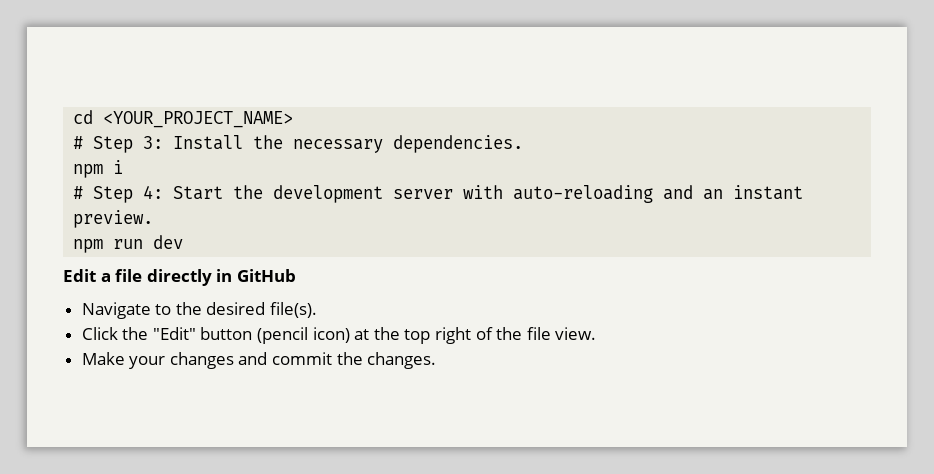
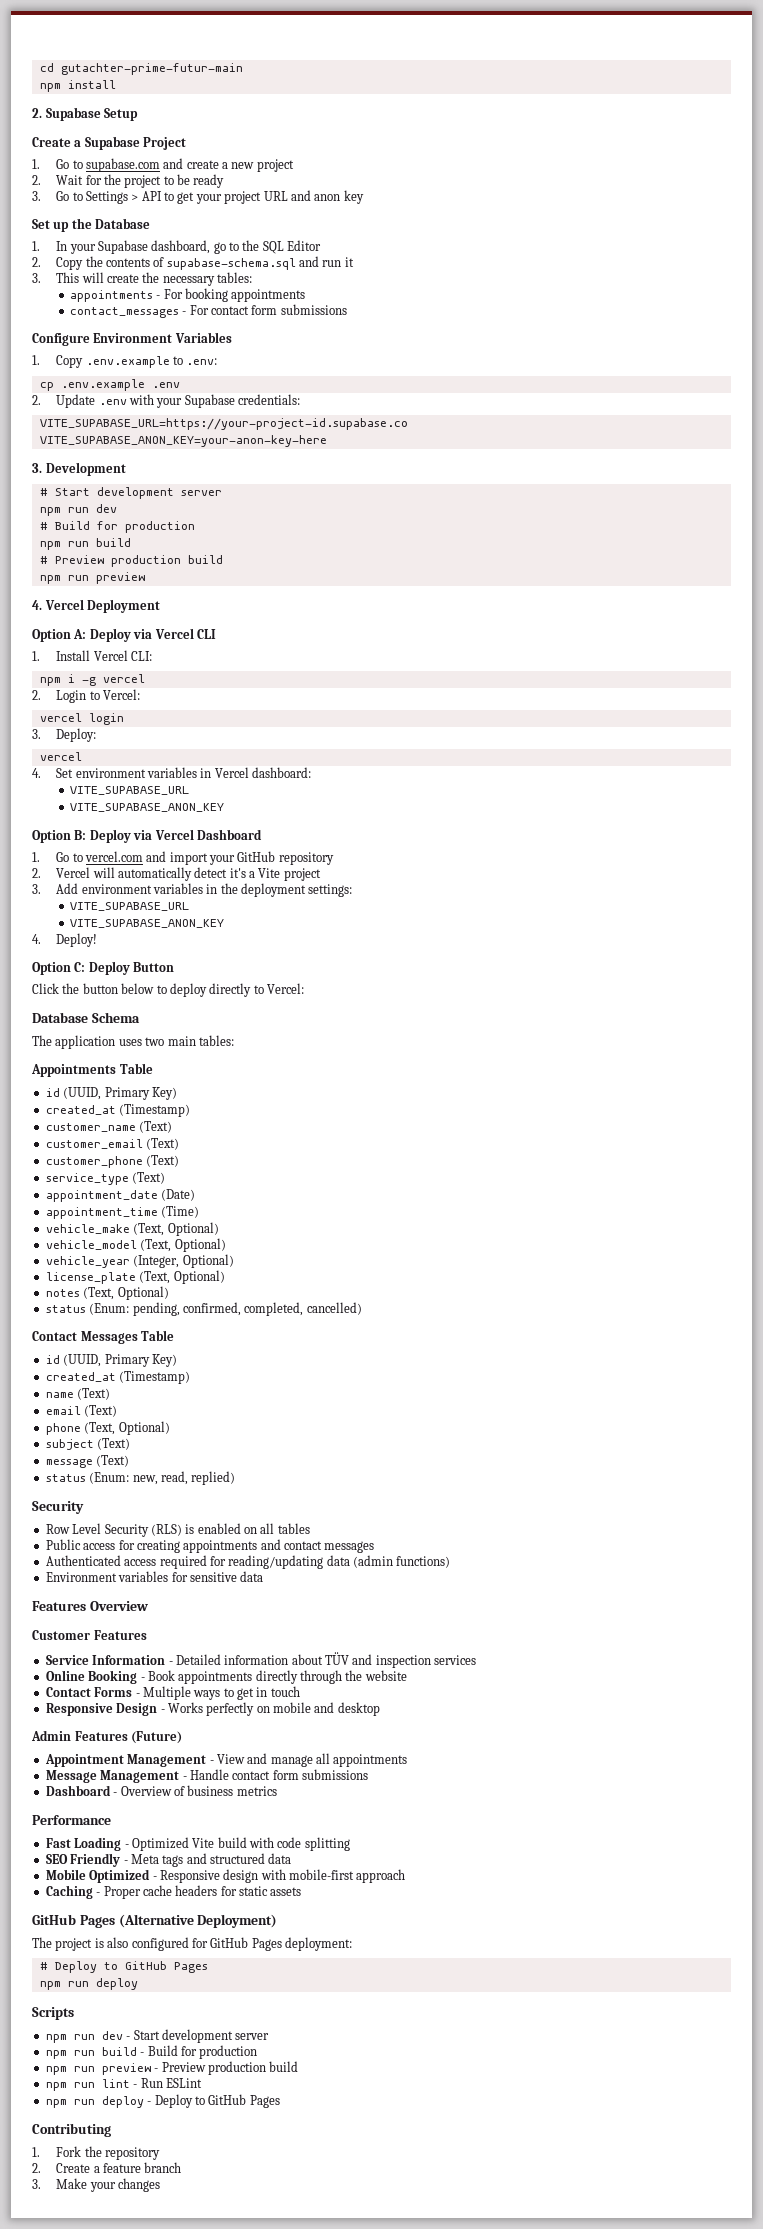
- cd <YOUR_PROJECT_NAME>
- # Step 3: Install the necessary dependencies.
- npm i
- # Step 4: Start the development server with auto-reloading and an instant preview.
+ cd gutachter-prime-futur-main
+ npm install
+ 2. Supabase Setup
+ Create a Supabase Project
+ 1. Go to supabase.com and create a new project
+ 2. Wait for the project to be ready
+ 3. Go to Settings > API to get your project URL and anon key
+ Set up the Database
+ 1. In your Supabase dashboard, go to the SQL Editor
+ 2. Copy the contents of supabase-schema.sql and run it
+ 3. This will create the necessary tables:
+ appointments - For booking appointments
+ contact_messages - For contact form submissions
+ Configure Environment Variables
+ 1. Copy .env.example to .env:
+ cp .env.example .env
+ 2. Update .env with your Supabase credentials:
+ VITE_SUPABASE_URL=https://your-project-id.supabase.co
+ VITE_SUPABASE_ANON_KEY=your-anon-key-here
+ 3. Development
+ # Start development server
  npm run dev
- Edit a file directly in GitHub
- Navigate to the desired file(s).
- Click the "Edit" button (pencil icon) at the top right of the file view.
- Make your changes and commit the changes.
+ # Build for production
+ npm run build
+ # Preview production build
+ npm run preview
+ 4. Vercel Deployment
+ Option A: Deploy via Vercel CLI
+ 1. Install Vercel CLI:
+ npm i -g vercel
+ 2. Login to Vercel:
+ vercel login
+ 3. Deploy:
+ vercel
+ 4. Set environment variables in Vercel dashboard:
+ VITE_SUPABASE_URL
+ VITE_SUPABASE_ANON_KEY
+ Option B: Deploy via Vercel Dashboard
+ 1. Go to vercel.com and import your GitHub repository
+ 2. Vercel will automatically detect it's a Vite project
+ 3. Add environment variables in the deployment settings:
+ VITE_SUPABASE_URL
+ VITE_SUPABASE_ANON_KEY
+ 4. Deploy!
+ Option C: Deploy Button
+ Click the button below to deploy directly to Vercel:
+ Database Schema
+ The application uses two main tables:
+ Appointments Table
+ id (UUID, Primary Key)
+ created_at (Timestamp)
+ customer_name (Text)
+ customer_email (Text)
+ customer_phone (Text)
+ service_type (Text)
+ appointment_date (Date)
+ appointment_time (Time)
+ vehicle_make (Text, Optional)
+ vehicle_model (Text, Optional)
+ vehicle_year (Integer, Optional)
+ license_plate (Text, Optional)
+ notes (Text, Optional)
+ status (Enum: pending, confirmed, completed, cancelled)
+ Contact Messages Table
+ id (UUID, Primary Key)
+ created_at (Timestamp)
+ name (Text)
+ email (Text)
+ phone (Text, Optional)
+ subject (Text)
+ message (Text)
+ status (Enum: new, read, replied)
+ Security
+ Row Level Security (RLS) is enabled on all tables
+ Public access for creating appointments and contact messages
+ Authenticated access required for reading/updating data (admin functions)
+ Environment variables for sensitive data
+ Features Overview
+ Customer Features
+ Service Information - Detailed information about TÜV and inspection services
+ Online Booking - Book appointments directly through the website
+ Contact Forms - Multiple ways to get in touch
+ Responsive Design - Works perfectly on mobile and desktop
+ Admin Features (Future)
+ Appointment Management - View and manage all appointments
+ Message Management - Handle contact form submissions
+ Dashboard - Overview of business metrics
+ Performance
+ Fast Loading - Optimized Vite build with code splitting
+ SEO Friendly - Meta tags and structured data
+ Mobile Optimized - Responsive design with mobile-first approach
+ Caching - Proper cache headers for static assets
+ GitHub Pages (Alternative Deployment)
+ The project is also configured for GitHub Pages deployment:
+ # Deploy to GitHub Pages
+ npm run deploy
+ Scripts
+ npm run dev - Start development server
+ npm run build - Build for production
+ npm run preview - Preview production build
+ npm run lint - Run ESLint
+ npm run deploy - Deploy to GitHub Pages
+ Contributing
+ 1. Fork the repository
+ 2. Create a feature branch
+ 3. Make your changes

